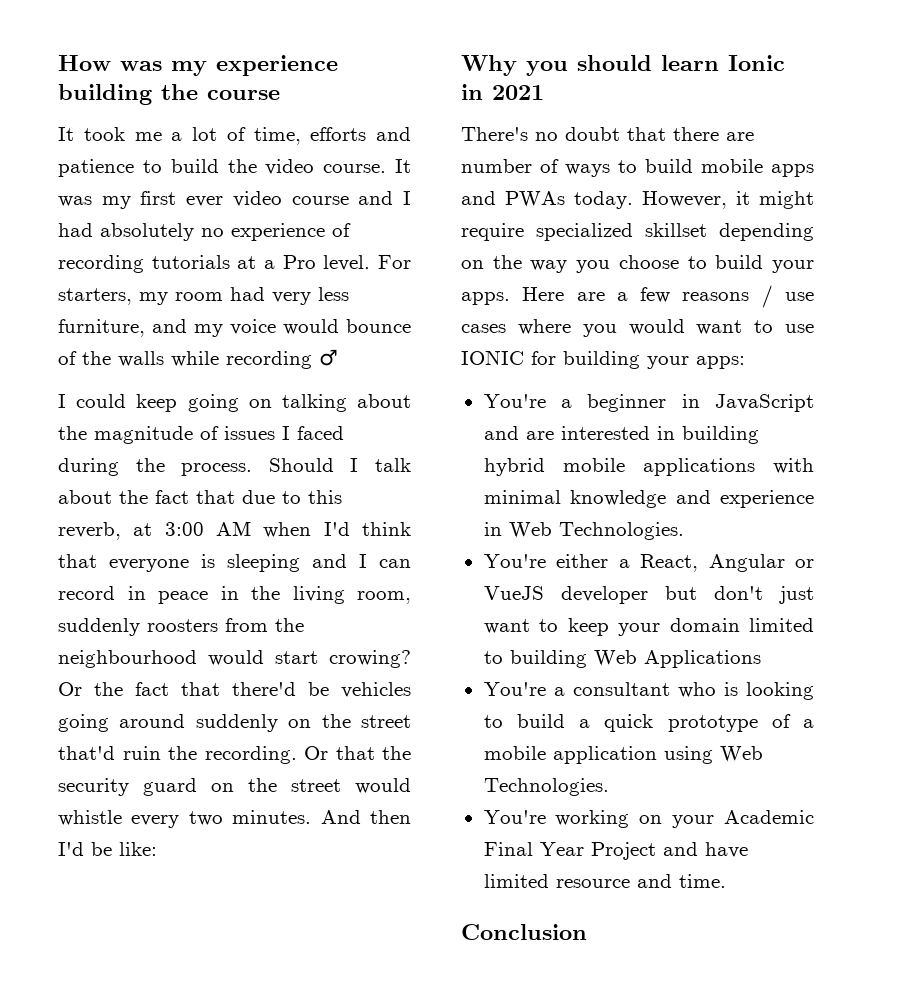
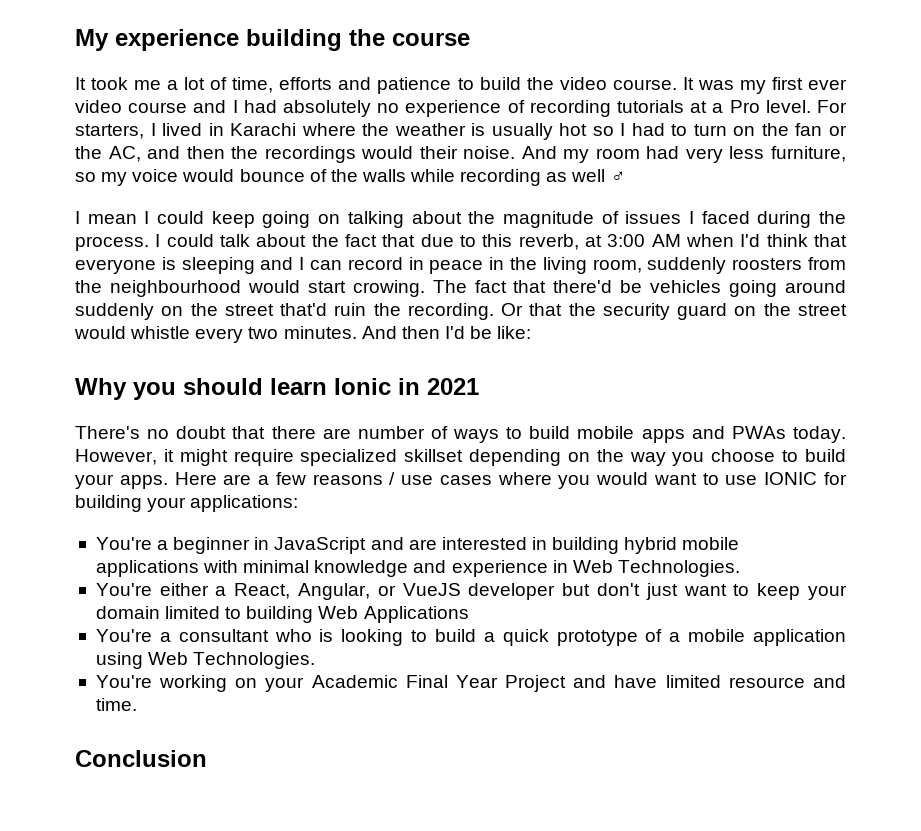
- How was my experience building the course
+ My experience building the course
- For starters, my room had very less furniture, and my voice would bounce of the walls while recording ♂
+ For starters, I lived in Karachi where the weather is usually hot so I had to turn on the fan or the AC, and then the recordings would their noise. And my room had very less furniture, so my voice would bounce of the walls while recording as well ♂
- I could keep going on talking about the magnitude of issues I faced during the process.
+ I mean I could keep going on talking about the magnitude of issues I faced during the process.
- Should I talk about the fact that due to this reverb, at 3:00 AM when I'd think that everyone is sleeping and I can record in peace in the living room, suddenly roosters from the neighbourhood would start crowing? Or the fact that there'd be vehicles going around suddenly on the street that'd ruin the recording.
+ I could talk about the fact that due to this reverb, at 3:00 AM when I'd think that everyone is sleeping and I can record in peace in the living room, suddenly roosters from the neighbourhood would start crowing. The fact that there'd be vehicles going around suddenly on the street that'd ruin the recording.
- Here are a few reasons / use cases where you would want to use IONIC for building your apps:
+ Here are a few reasons / use cases where you would want to use IONIC for building your applications:
- You're either a React, Angular or VueJS developer but don't just want to keep your domain limited to building Web Applications
+ You're either a React, Angular, or VueJS developer but don't just want to keep your domain limited to building Web Applications

